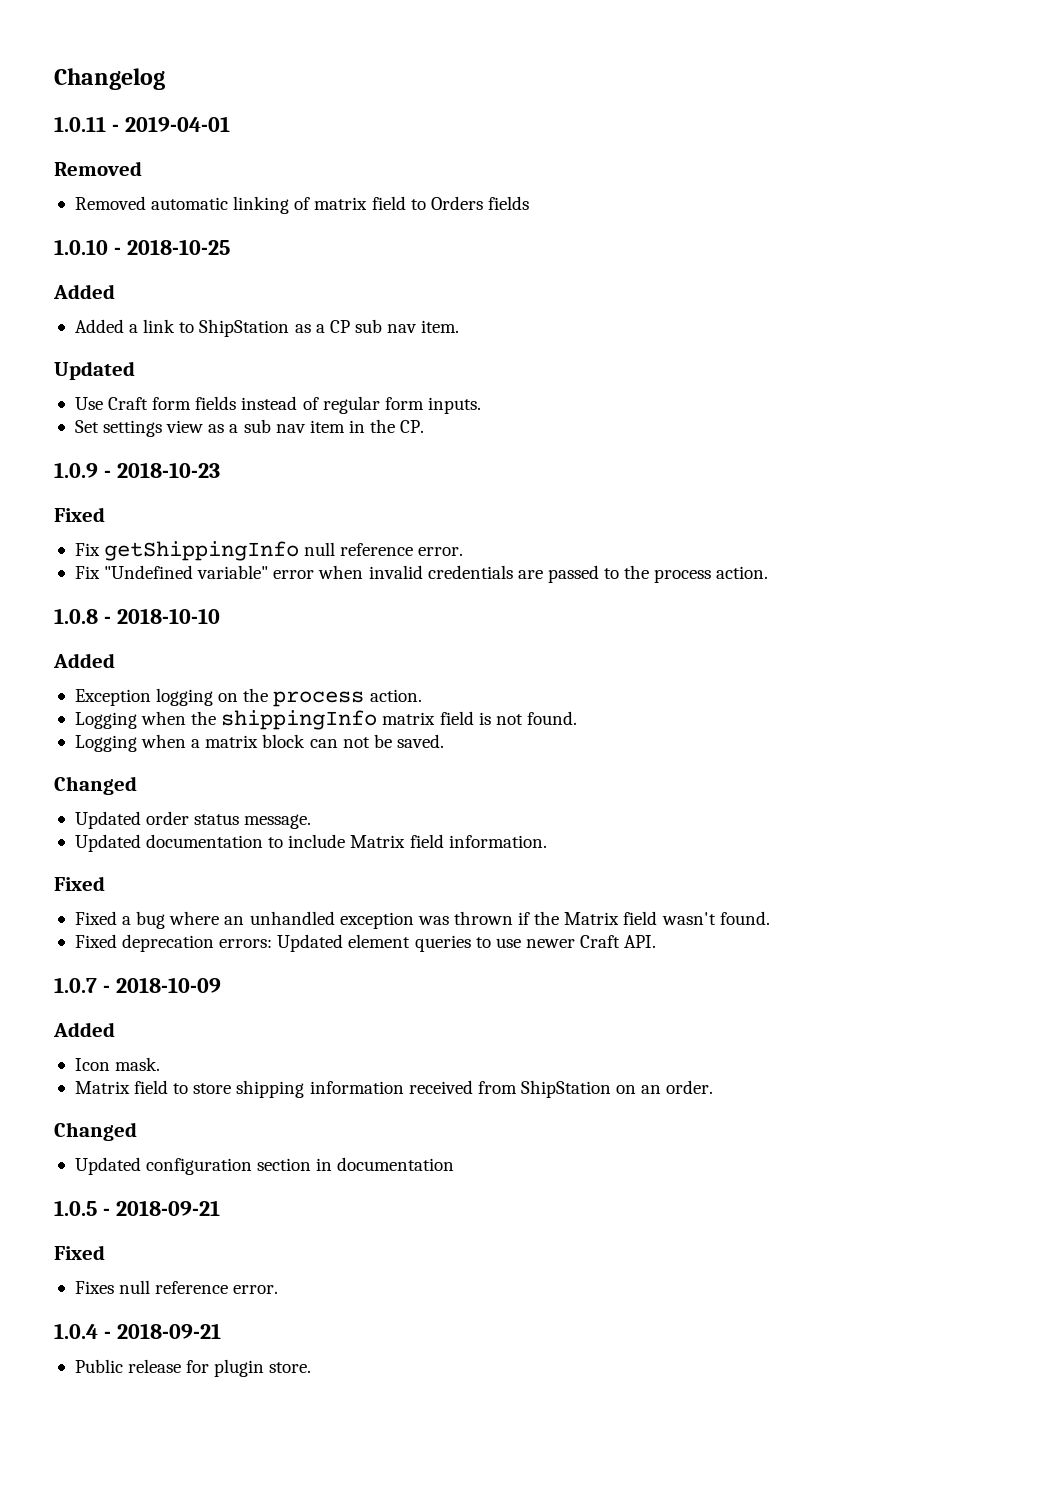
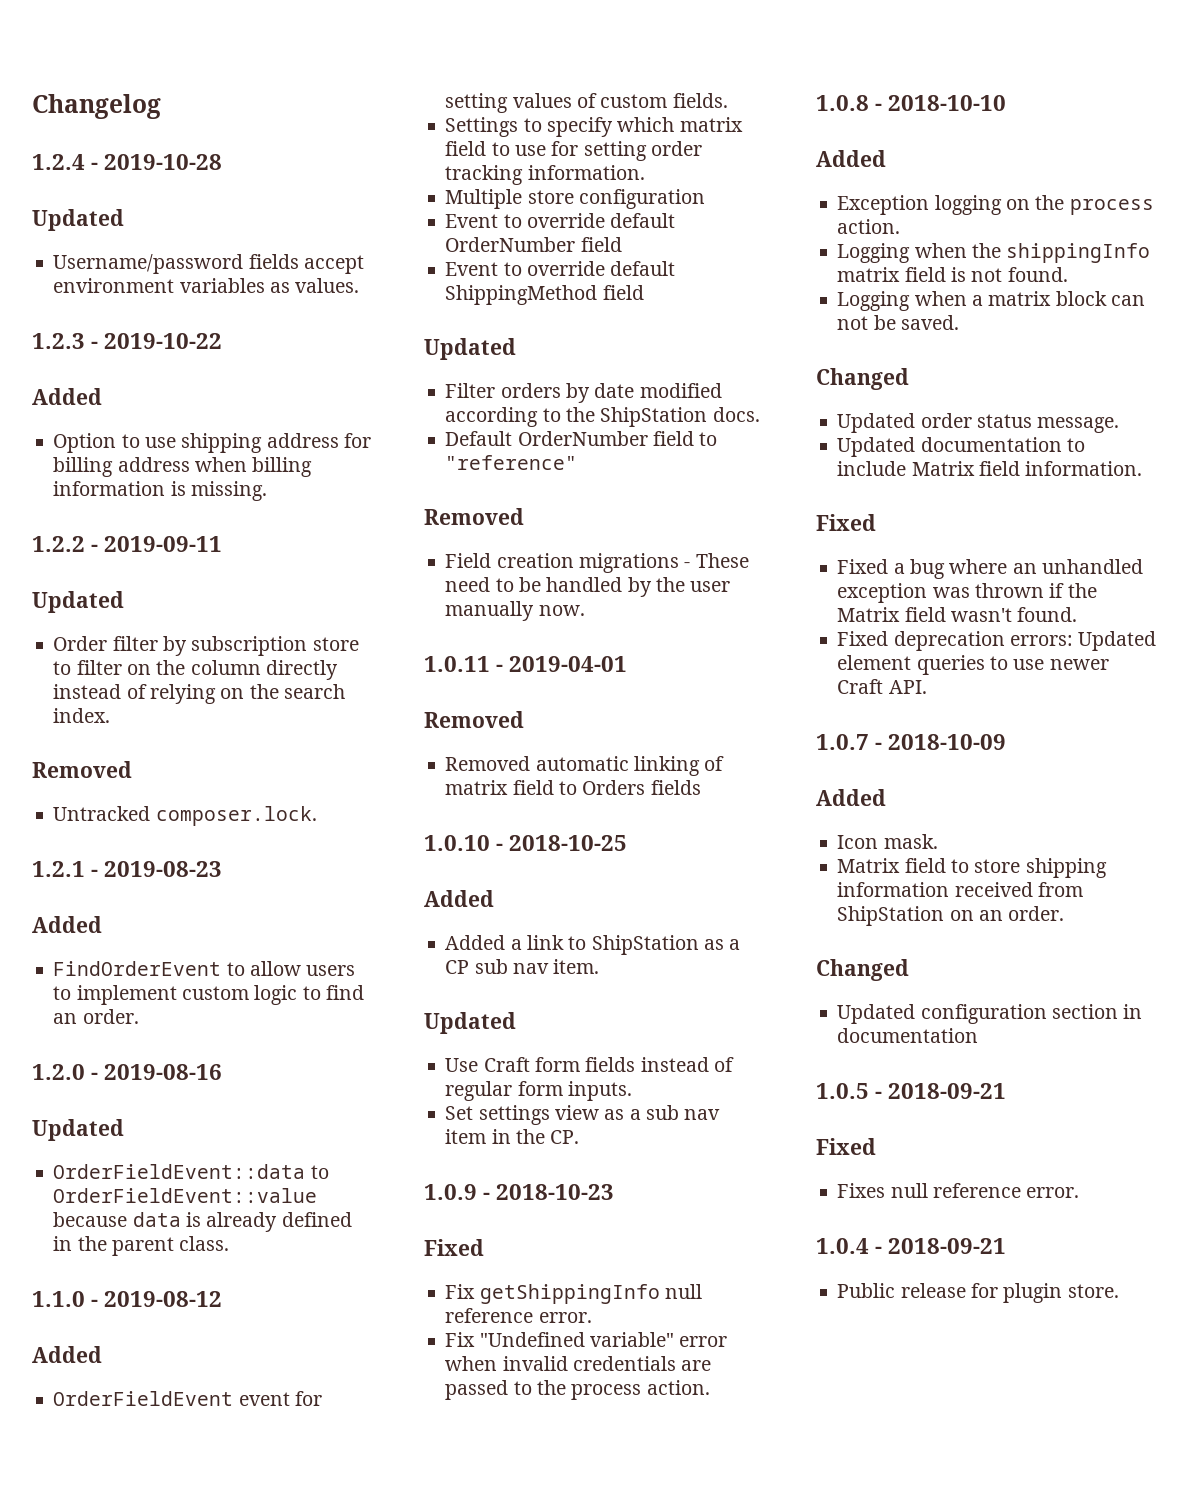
+ 1.2.4 - 2019-10-28
+ Updated
+ Username/password fields accept environment variables as values.
+ 1.2.3 - 2019-10-22
+ Added
+ Option to use shipping address for billing address when billing information is missing.
+ 1.2.2 - 2019-09-11
+ Updated
+ Order filter by subscription store to filter on the column directly instead of relying on the search index.
+ Removed
+ Untracked composer.lock.
+ 1.2.1 - 2019-08-23
+ Added
+ FindOrderEvent to allow users to implement custom logic to find an order.
+ 1.2.0 - 2019-08-16
+ Updated
+ OrderFieldEvent::data to OrderFieldEvent::value because data is already defined in the parent class.
+ 1.1.0 - 2019-08-12
+ Added
+ OrderFieldEvent event for setting values of custom fields.
+ Settings to specify which matrix field to use for setting order tracking information.
+ Multiple store configuration
+ Event to override default OrderNumber field
+ Event to override default ShippingMethod field
+ Updated
+ Filter orders by date modified according to the ShipStation docs.
+ Default OrderNumber field to "reference"
+ Removed
+ Field creation migrations - These need to be handled by the user manually now.

